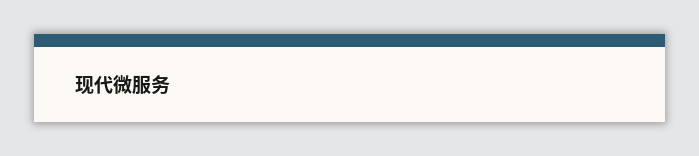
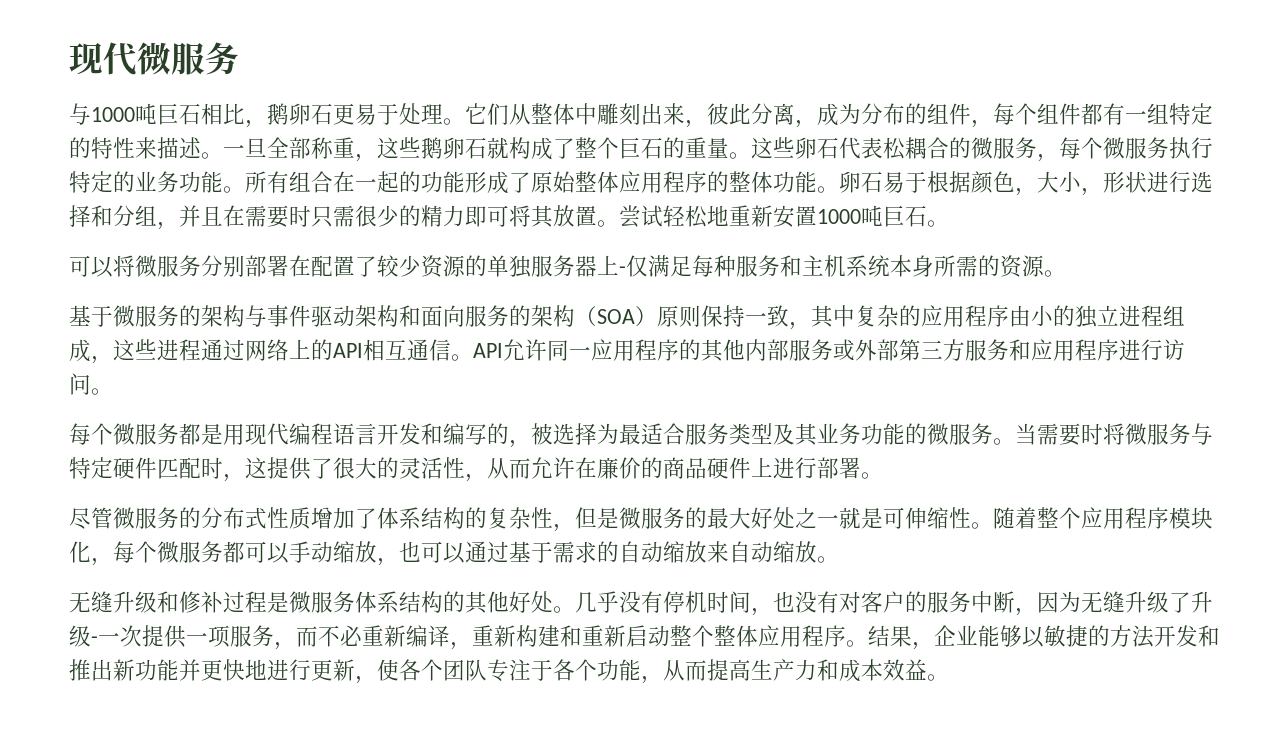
+ 与1000吨巨石相比，鹅卵石更易于处理。它们从整体中雕刻出来，彼此分离，成为分布的组件，每个组件都有一组特定的特性来描述。一旦全部称重，这些鹅卵石就构成了整个巨石的重量。这些卵石代表松耦合的微服务，每个微服务执行特定的业务功能。所有组合在一起的功能形成了原始整体应用程序的整体功能。卵石易于根据颜色，大小，形状进行选择和分组，并且在需要时只需很少的精力即可将其放置。尝试轻松地重新安置1000吨巨石。
+ 可以将微服务分别部署在配置了较少资源的单独服务器上-仅满足每种服务和主机系统本身所需的资源。
+ 基于微服务的架构与事件驱动架构和面向服务的架构（SOA）原则保持一致，其中复杂的应用程序由小的独立进程组成，这些进程通过网络上的API相互通信。API允许同一应用程序的其他内部服务或外部第三方服务和应用程序进行访问。
+ 每个微服务都是用现代编程语言开发和编写的，被选择为最适合服务类型及其业务功能的微服务。当需要时将微服务与特定硬件匹配时，这提供了很大的灵活性，从而允许在廉价的商品硬件上进行部署。
+ 尽管微服务的分布式性质增加了体系结构的复杂性，但是微服务的最大好处之一就是可伸缩性。随着整个应用程序模块化，每个微服务都可以手动缩放，也可以通过基于需求的自动缩放来自动缩放。
+ 无缝升级和修补过程是微服务体系结构的其他好处。几乎没有停机时间，也没有对客户的服务中断，因为无缝升级了升级-一次提供一项服务，而不必重新编译，重新构建和重新启动整个整体应用程序。结果，企业能够以敏捷的方法开发和推出新功能并更快地进行更新，使各个团队专注于各个功能，从而提高生产力和成本效益。

